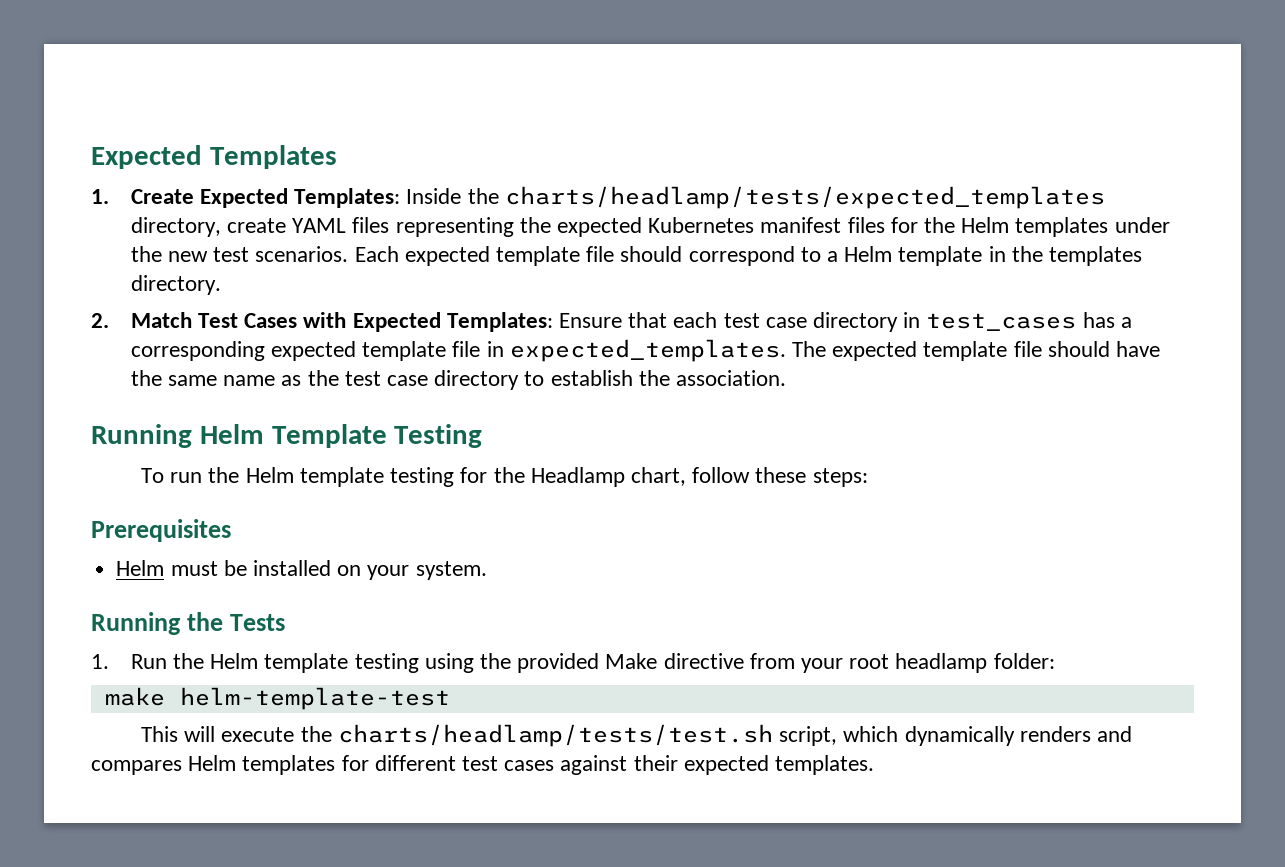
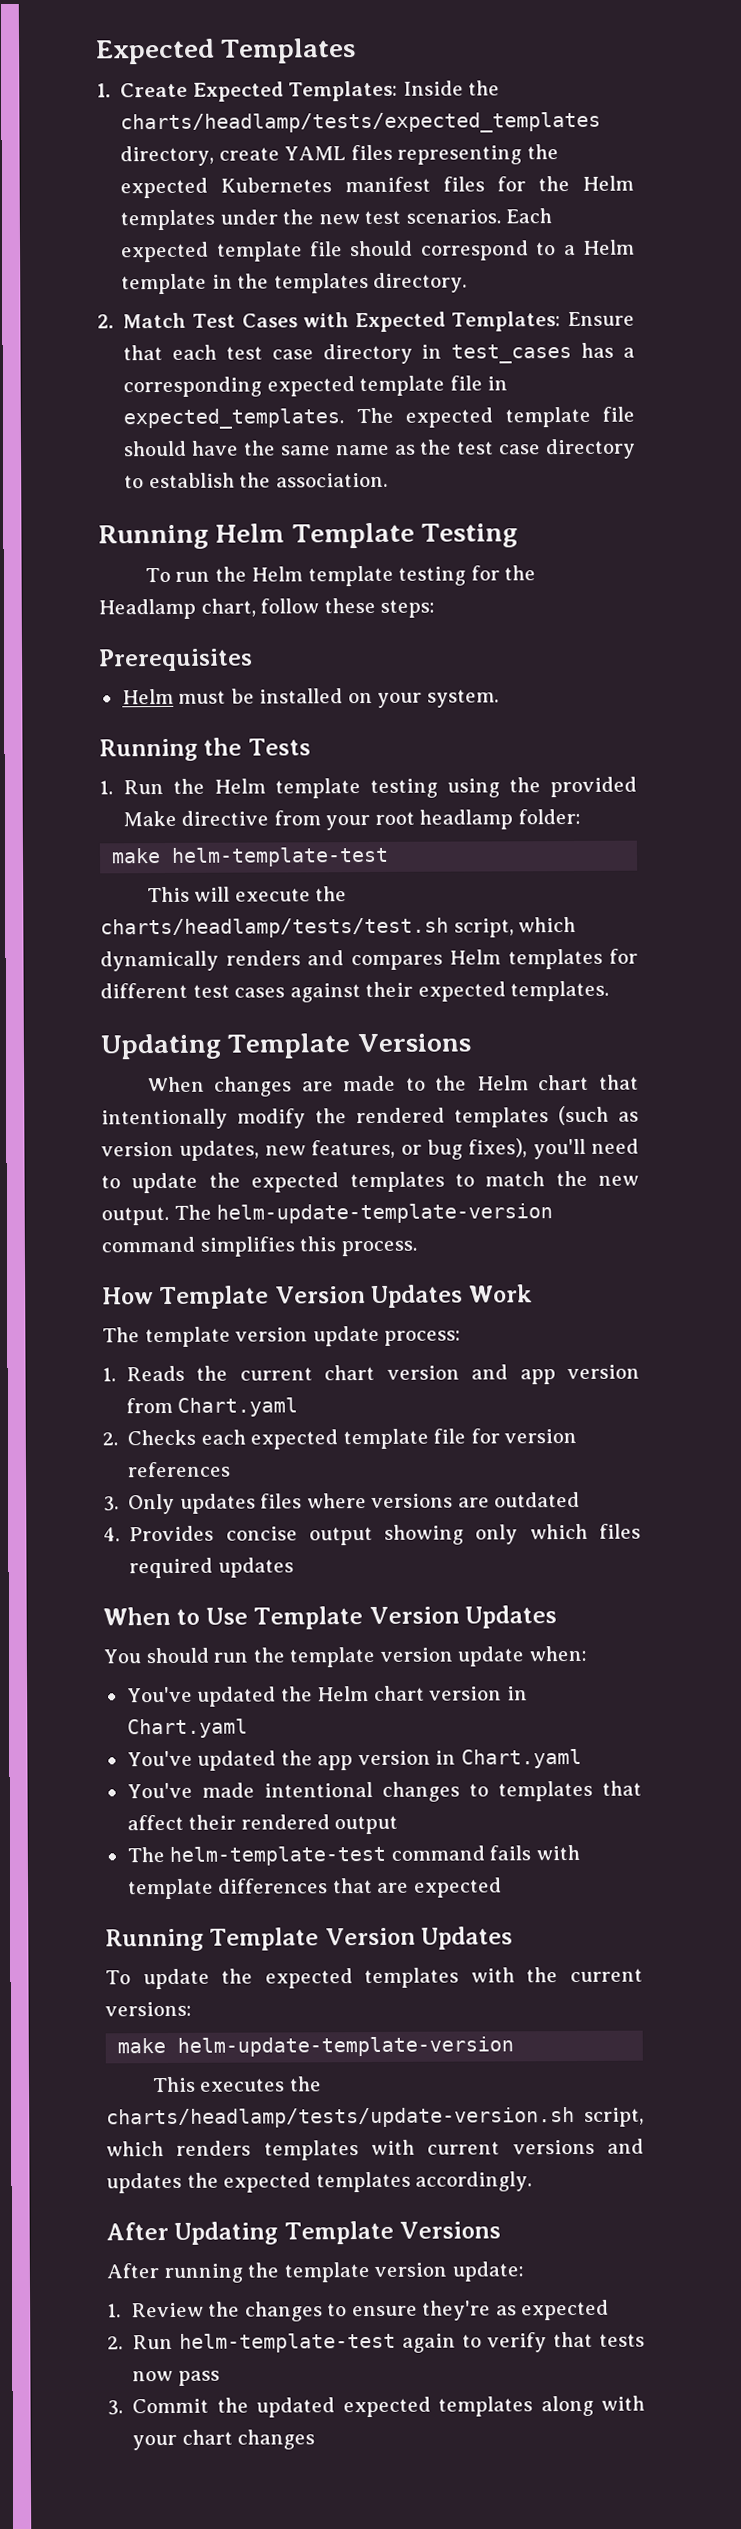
  This will execute the charts/headlamp/tests/test.sh script, which dynamically renders and compares Helm templates for different test cases against their expected templates.
+ Updating Template Versions
+ When changes are made to the Helm chart that intentionally modify the rendered templates (such as version updates, new features, or bug fixes), you'll need to update the expected templates to match the new output. The helm-update-template-version command simplifies this process.
+ How Template Version Updates Work
+ The template version update process:
+ 1. Reads the current chart version and app version from Chart.yaml
+ 2. Checks each expected template file for version references
+ 3. Only updates files where versions are outdated
+ 4. Provides concise output showing only which files required updates
+ When to Use Template Version Updates
+ You should run the template version update when:
+ You've updated the Helm chart version in Chart.yaml
+ You've updated the app version in Chart.yaml
+ You've made intentional changes to templates that affect their rendered output
+ The helm-template-test command fails with template differences that are expected
+ Running Template Version Updates
+ To update the expected templates with the current versions:
+ make helm-update-template-version
+ This executes the charts/headlamp/tests/update-version.sh script, which renders templates with current versions and updates the expected templates accordingly.
+ After Updating Template Versions
+ After running the template version update:
+ 1. Review the changes to ensure they're as expected
+ 2. Run helm-template-test again to verify that tests now pass
+ 3. Commit the updated expected templates along with your chart changes

